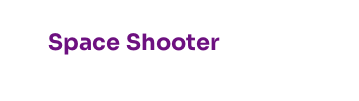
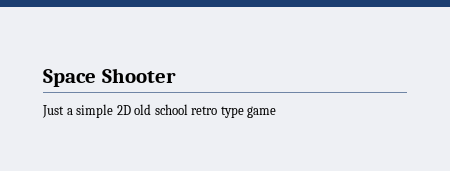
+ Just a simple 2D old school retro type game

